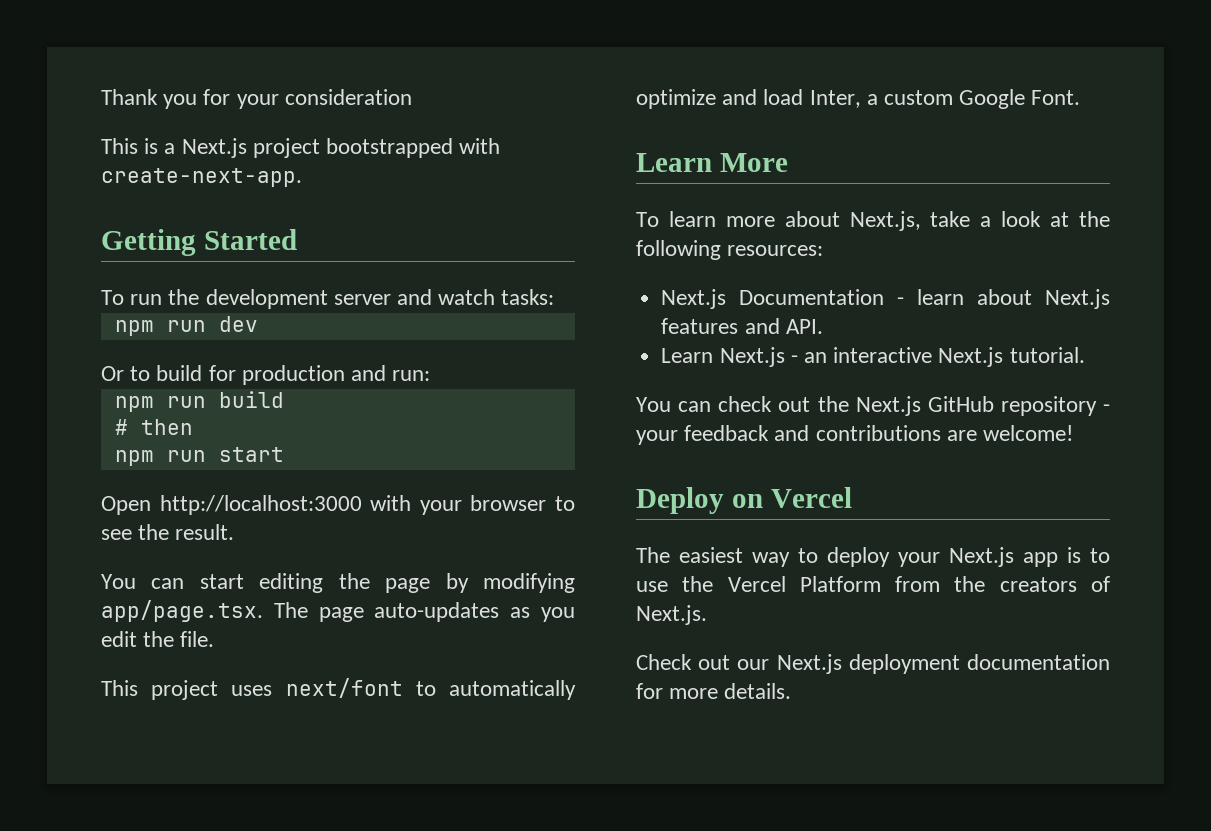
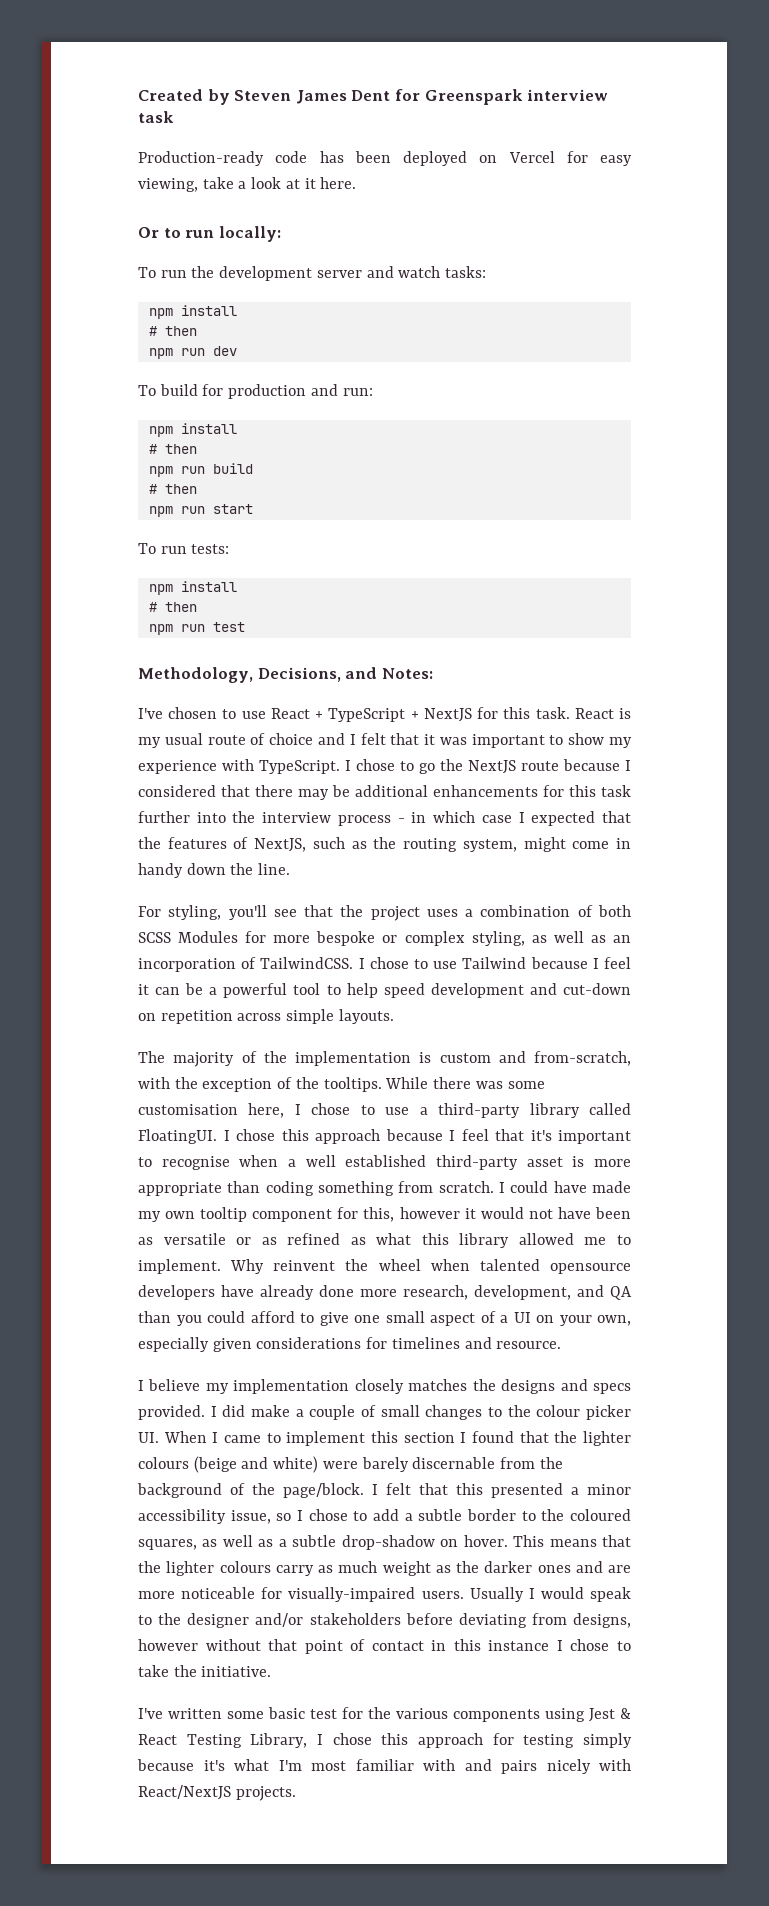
- Thank you for your consideration
- This is a Next.js project bootstrapped with create-next-app.
- Getting Started
+ Created by Steven James Dent for Greenspark interview task
+ Production-ready code has been deployed on Vercel for easy viewing, take a look at it here.
+ Or to run locally:
  To run the development server and watch tasks:
+ npm install
+ # then
- Or to build for production and run:
+ To build for production and run:
+ npm install
+ # then
- Open http://localhost:3000 with your browser to see the result.
- You can start editing the page by modifying app/page.tsx. The page auto-updates as you edit the file.
- This project uses next/font to automatically optimize and load Inter, a custom Google Font.
- Learn More
- To learn more about Next.js, take a look at the following resources:
- Next.js Documentation - learn about Next.js features and API.
- Learn Next.js - an interactive Next.js tutorial.
- You can check out the Next.js GitHub repository - your feedback and contributions are welcome!
- Deploy on Vercel
- The easiest way to deploy your Next.js app is to use the Vercel Platform from the creators of Next.js.
- Check out our Next.js deployment documentation for more details.
+ To run tests:
+ npm install
+ # then
+ npm run test
+ Methodology, Decisions, and Notes:
+ I've chosen to use React + TypeScript + NextJS for this task. React is my usual route of choice and I felt that it was important to show my experience with TypeScript. I chose to go the NextJS route because I considered that there may be additional enhancements for this task further into the interview process - in which case I expected that the features of NextJS, such as the routing system, might come in handy down the line.
+ For styling, you'll see that the project uses a combination of both SCSS Modules for more bespoke or complex styling, as well as an incorporation of TailwindCSS. I chose to use Tailwind because I feel it can be a powerful tool to help speed development and cut-down on repetition across simple layouts.
+ The majority of the implementation is custom and from-scratch, with the exception of the tooltips. While there was some customisation here, I chose to use a third-party library called FloatingUI. I chose this approach because I feel that it's important to recognise when a well established third-party asset is more appropriate than coding something from scratch. I could have made my own tooltip component for this, however it would not have been as versatile or as refined as what this library allowed me to implement. Why reinvent the wheel when talented opensource developers have already done more research, development, and QA than you could afford to give one small aspect of a UI on your own, especially given considerations for timelines and resource.
+ I believe my implementation closely matches the designs and specs provided. I did make a couple of small changes to the colour picker UI. When I came to implement this section I found that the lighter colours (beige and white) were barely discernable from the background of the page/block. I felt that this presented a minor accessibility issue, so I chose to add a subtle border to the coloured squares, as well as a subtle drop-shadow on hover. This means that the lighter colours carry as much weight as the darker ones and are more noticeable for visually-impaired users. Usually I would speak to the designer and/or stakeholders before deviating from designs, however without that point of contact in this instance I chose to take the initiative.
+ I've written some basic test for the various components using Jest & React Testing Library, I chose this approach for testing simply because it's what I'm most familiar with and pairs nicely with React/NextJS projects.

